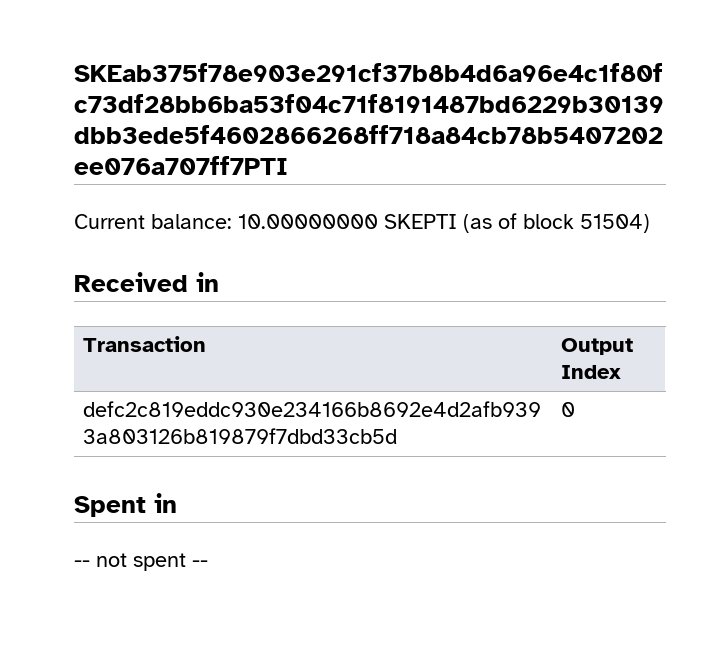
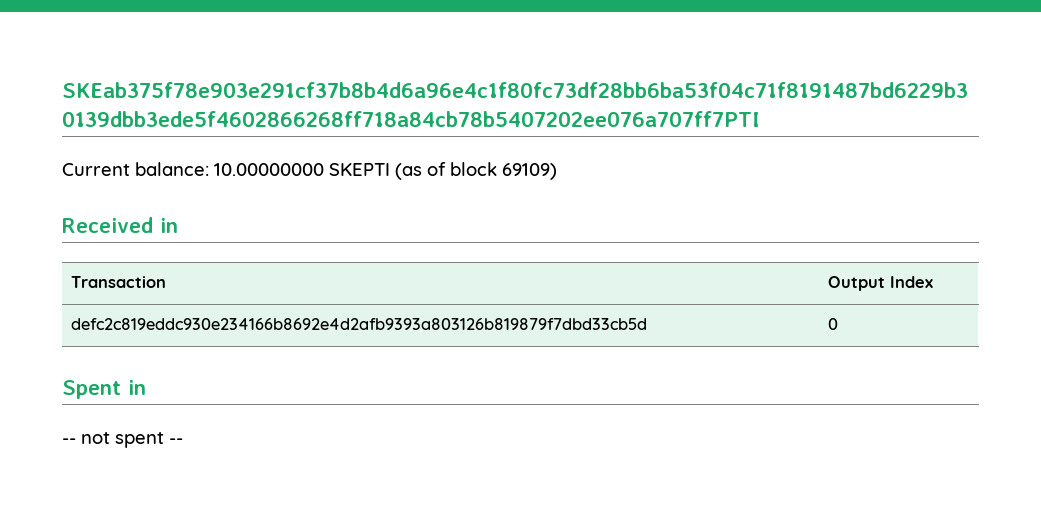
- Current balance: 10.00000000 SKEPTI (as of block 51504)
+ Current balance: 10.00000000 SKEPTI (as of block 69109)

